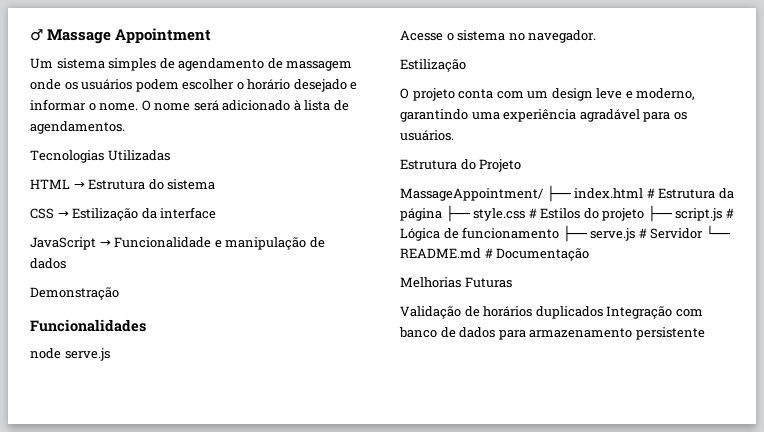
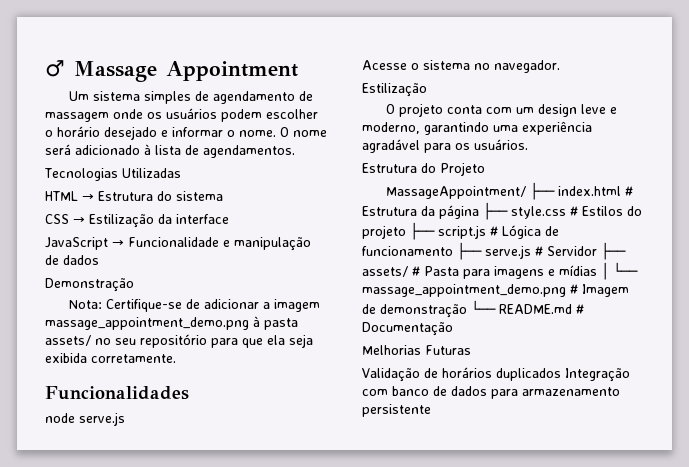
+ Nota: Certifique-se de adicionar a imagem massage_appointment_demo.png à pasta assets/ no seu repositório para que ela seja exibida corretamente.
- MassageAppointment/ ├── index.html # Estrutura da página ├── style.css # Estilos do projeto ├── script.js # Lógica de funcionamento ├── serve.js # Servidor └── README.md # Documentação
+ MassageAppointment/ ├── index.html # Estrutura da página ├── style.css # Estilos do projeto ├── script.js # Lógica de funcionamento ├── serve.js # Servidor ├── assets/ # Pasta para imagens e mídias │ └── massage_appointment_demo.png # Imagem de demonstração └── README.md # Documentação

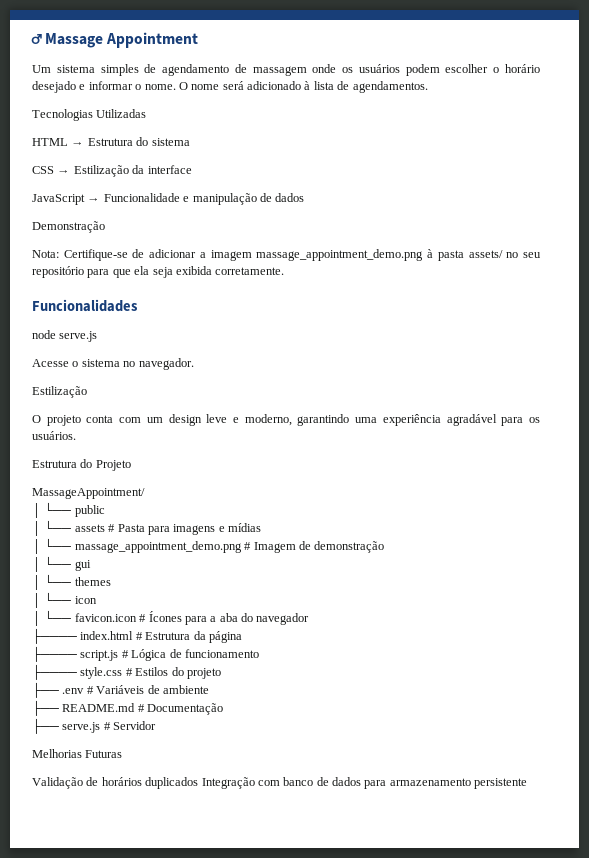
- MassageAppointment/ ├── index.html # Estrutura da página ├── style.css # Estilos do projeto ├── script.js # Lógica de funcionamento ├── serve.js # Servidor ├── assets/ # Pasta para imagens e mídias │ └── massage_appointment_demo.png # Imagem de demonstração └── README.md # Documentação
+ MassageAppointment/
+ │ └── public
+ │ └── assets # Pasta para imagens e mídias
+ │ └── massage_appointment_demo.png # Imagem de demonstração
+ │ └── gui
+ │ └── themes
+ │ └── icon
+ │ └── favicon.icon # Ícones para a aba do navegador
+ ├──── index.html # Estrutura da página
+ ├──── script.js # Lógica de funcionamento
+ ├──── style.css # Estilos do projeto
+ ├── .env # Variáveis de ambiente
+ ├── README.md # Documentação
+ ├── serve.js # Servidor

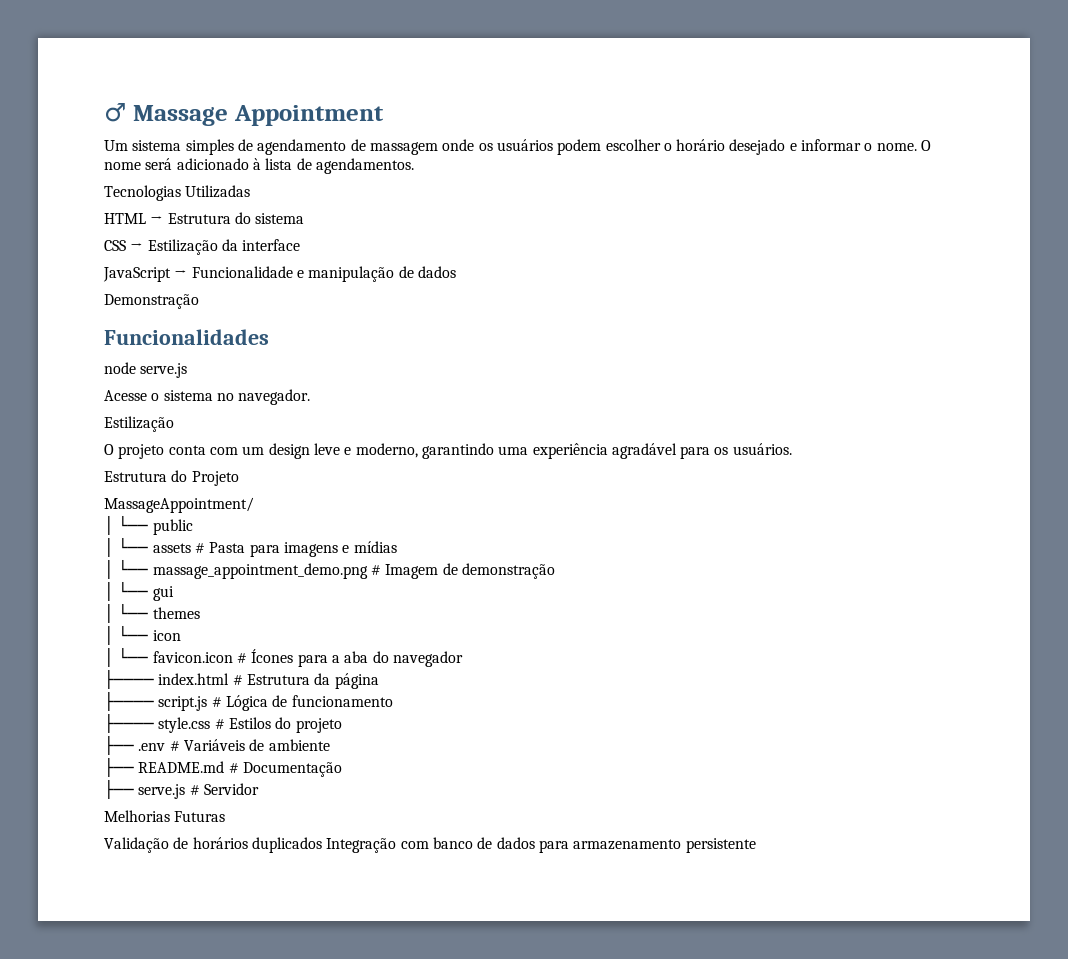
- Nota: Certifique-se de adicionar a imagem massage_appointment_demo.png à pasta assets/ no seu repositório para que ela seja exibida corretamente.

